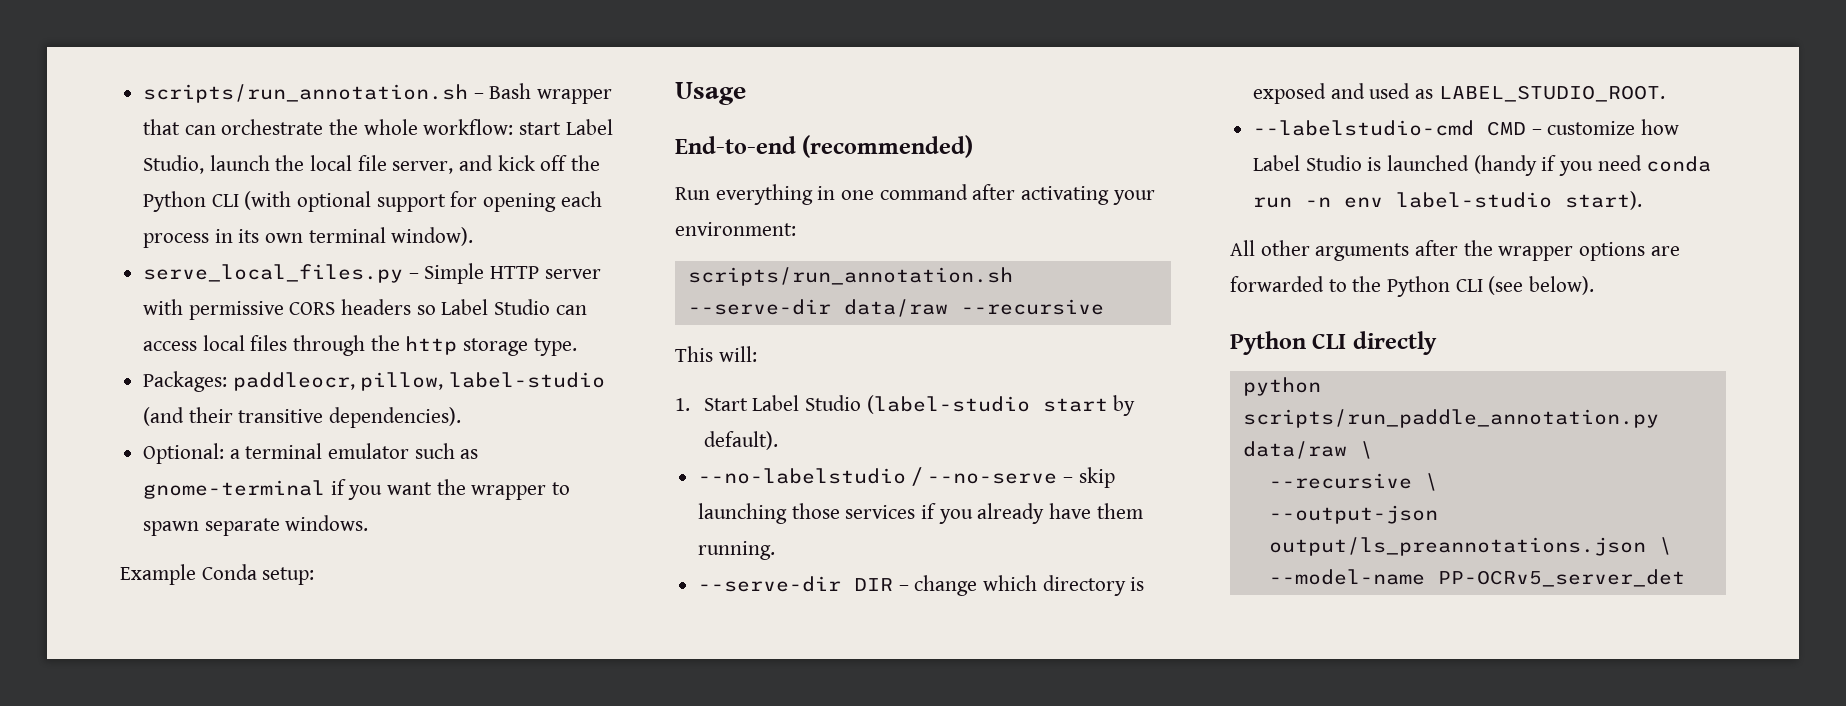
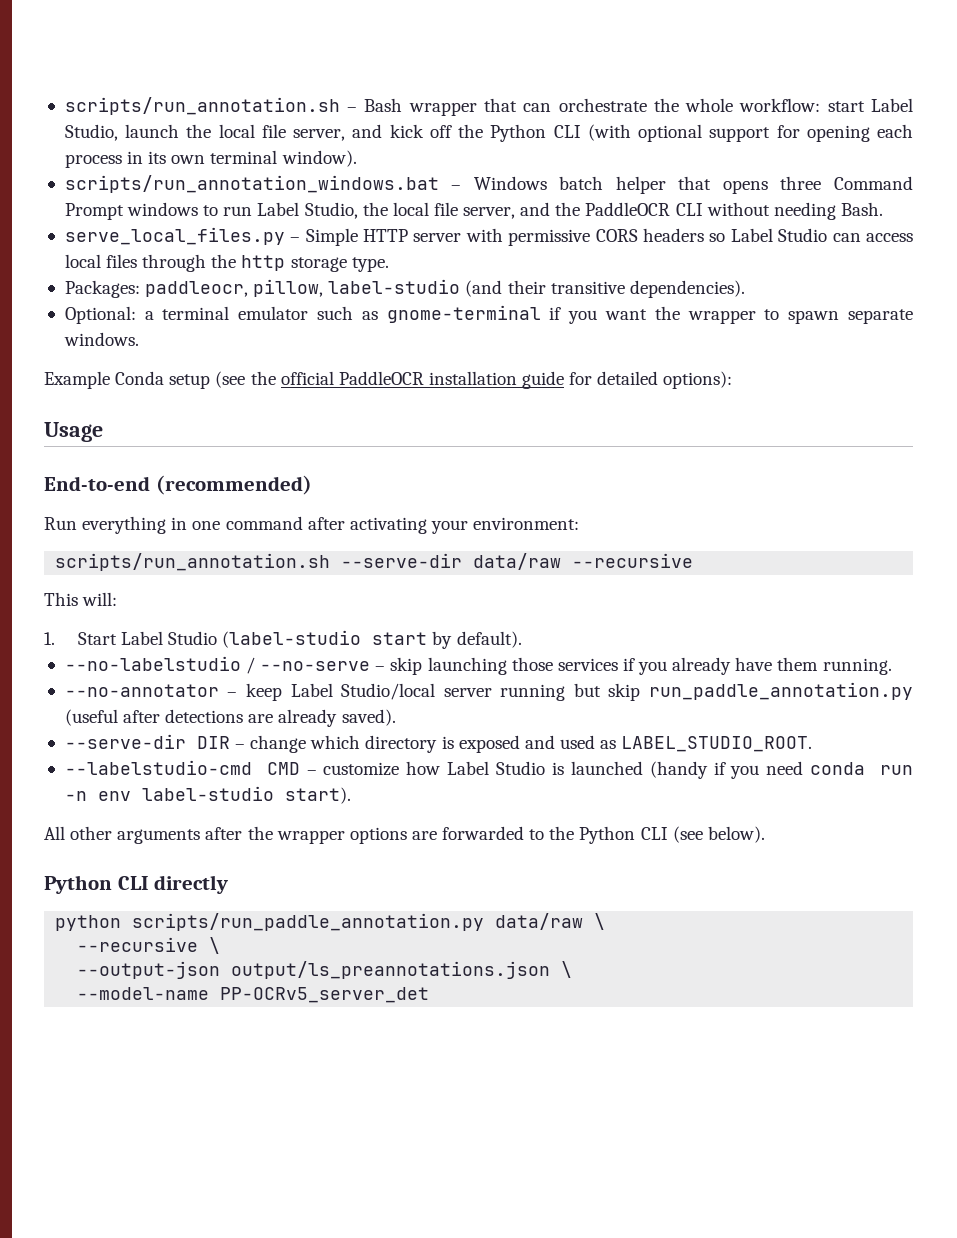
+ scripts/run_annotation_windows.bat – Windows batch helper that opens three Command Prompt windows to run Label Studio, the local file server, and the PaddleOCR CLI without needing Bash.
- Example Conda setup:
+ Example Conda setup (see the official PaddleOCR installation guide for detailed options):
+ --no-annotator – keep Label Studio/local server running but skip run_paddle_annotation.py (useful after detections are already saved).

